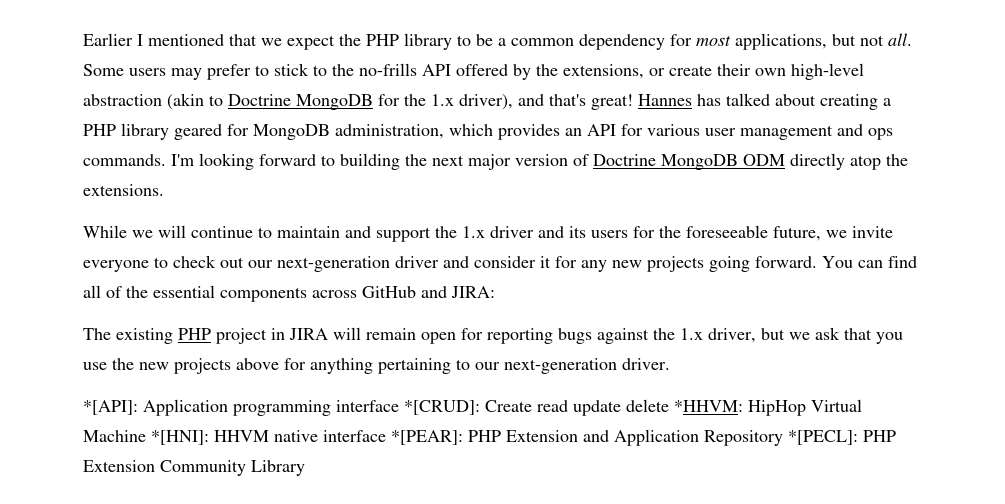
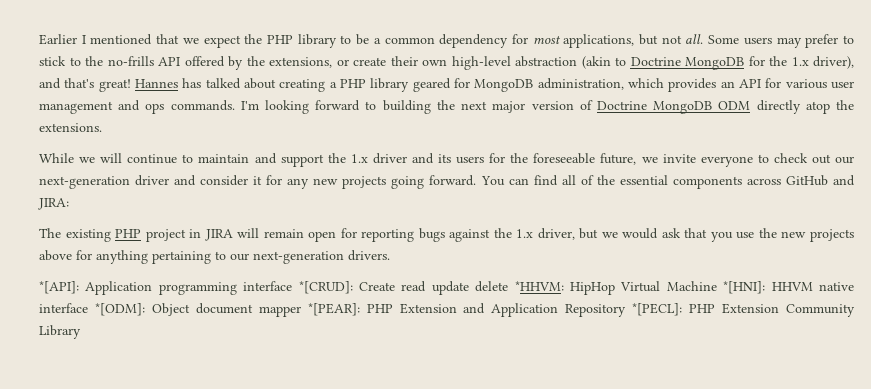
- The existing PHP project in JIRA will remain open for reporting bugs against the 1.x driver, but we ask that you use the new projects above for anything pertaining to our next-generation driver.
+ The existing PHP project in JIRA will remain open for reporting bugs against the 1.x driver, but we would ask that you use the new projects above for anything pertaining to our next-generation drivers.
- *[API]: Application programming interface *[CRUD]: Create read update delete *HHVM: HipHop Virtual Machine *[HNI]: HHVM native interface *[PEAR]: PHP Extension and Application Repository *[PECL]: PHP Extension Community Library
+ *[API]: Application programming interface *[CRUD]: Create read update delete *HHVM: HipHop Virtual Machine *[HNI]: HHVM native interface *[ODM]: Object document mapper *[PEAR]: PHP Extension and Application Repository *[PECL]: PHP Extension Community Library

